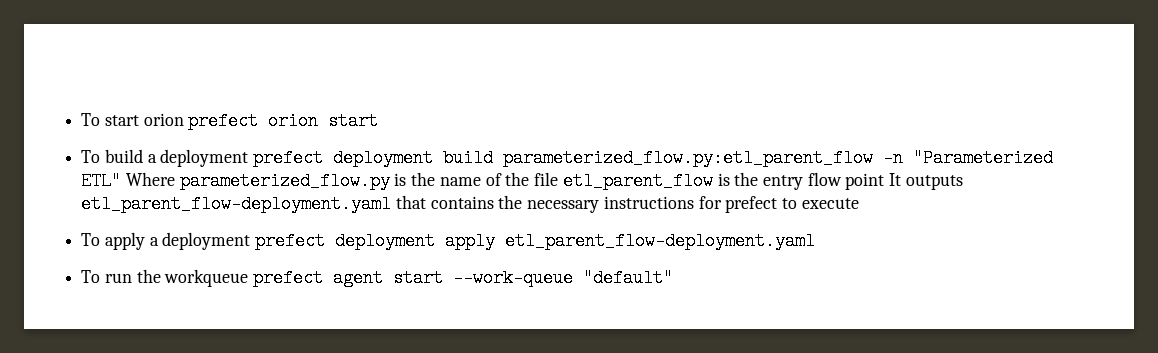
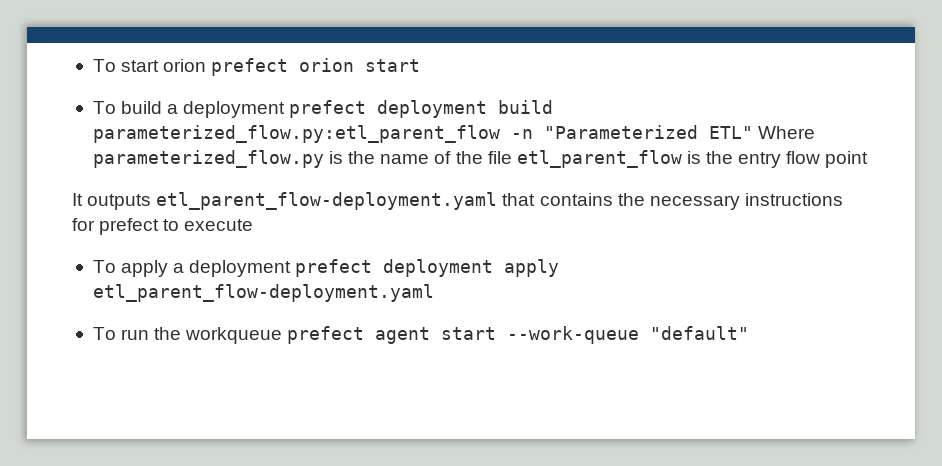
- To build a deployment prefect deployment build parameterized_flow.py:etl_parent_flow -n "Parameterized ETL" Where parameterized_flow.py is the name of the file etl_parent_flow is the entry flow point It outputs etl_parent_flow-deployment.yaml that contains the necessary instructions for prefect to execute
+ To build a deployment prefect deployment build parameterized_flow.py:etl_parent_flow -n "Parameterized ETL" Where parameterized_flow.py is the name of the file etl_parent_flow is the entry flow point
+ It outputs etl_parent_flow-deployment.yaml that contains the necessary instructions for prefect to execute

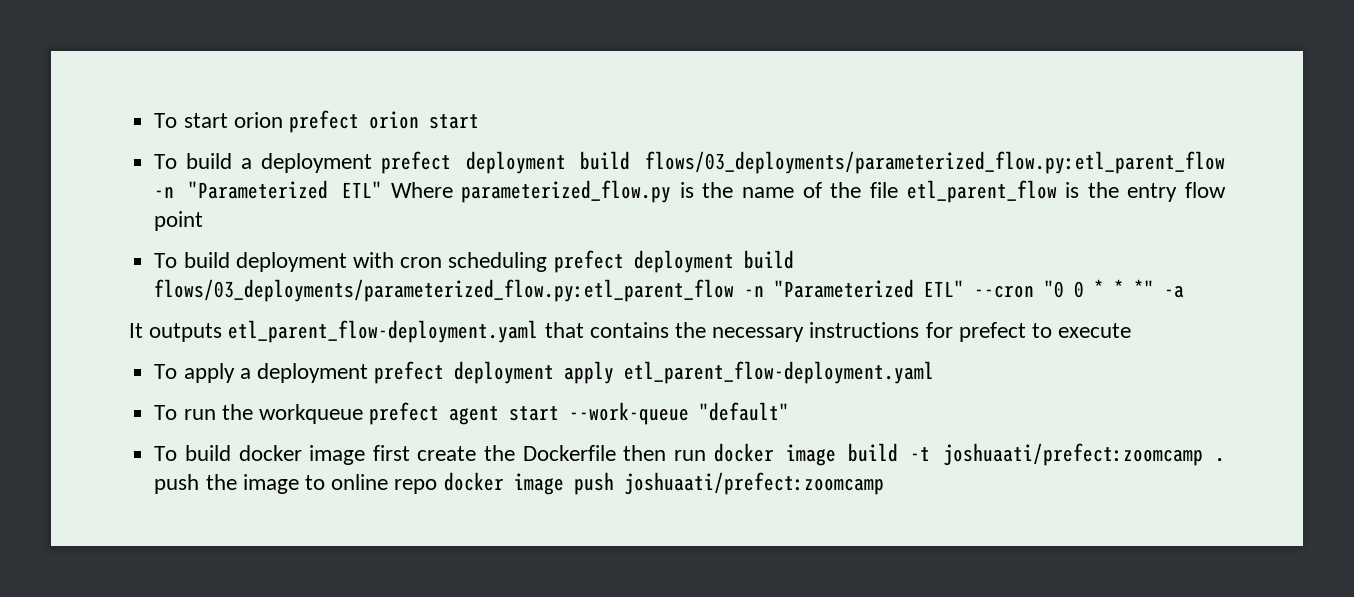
- To build a deployment prefect deployment build parameterized_flow.py:etl_parent_flow -n "Parameterized ETL" Where parameterized_flow.py is the name of the file etl_parent_flow is the entry flow point
+ To build a deployment prefect deployment build flows/03_deployments/parameterized_flow.py:etl_parent_flow -n "Parameterized ETL" Where parameterized_flow.py is the name of the file etl_parent_flow is the entry flow point
+ To build deployment with cron scheduling prefect deployment build flows/03_deployments/parameterized_flow.py:etl_parent_flow -n "Parameterized ETL" --cron "0 0 * * *" -a
+ To build docker image first create the Dockerfile then run docker image build -t joshuaati/prefect:zoomcamp . push the image to online repo docker image push joshuaati/prefect:zoomcamp

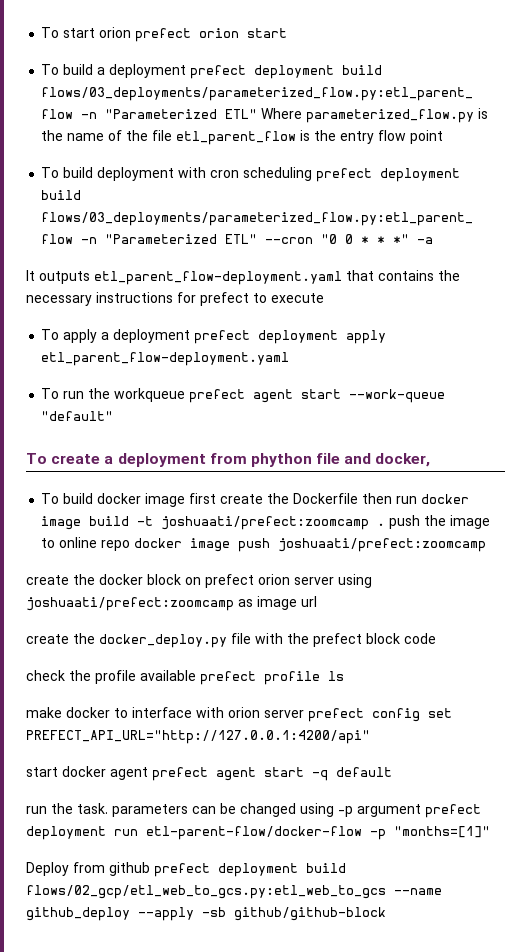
+ To create a deployment from phython file and docker,
+ create the docker block on prefect orion server using joshuaati/prefect:zoomcamp as image url
+ create the docker_deploy.py file with the prefect block code
+ check the profile available prefect profile ls
+ make docker to interface with orion server prefect config set PREFECT_API_URL="http://127.0.0.1:4200/api"
+ start docker agent prefect agent start -q default
+ run the task. parameters can be changed using -p argument prefect deployment run etl-parent-flow/docker-flow -p "months=[1]"
+ Deploy from github prefect deployment build flows/02_gcp/etl_web_to_gcs.py:etl_web_to_gcs --name github_deploy --apply -sb github/github-block

